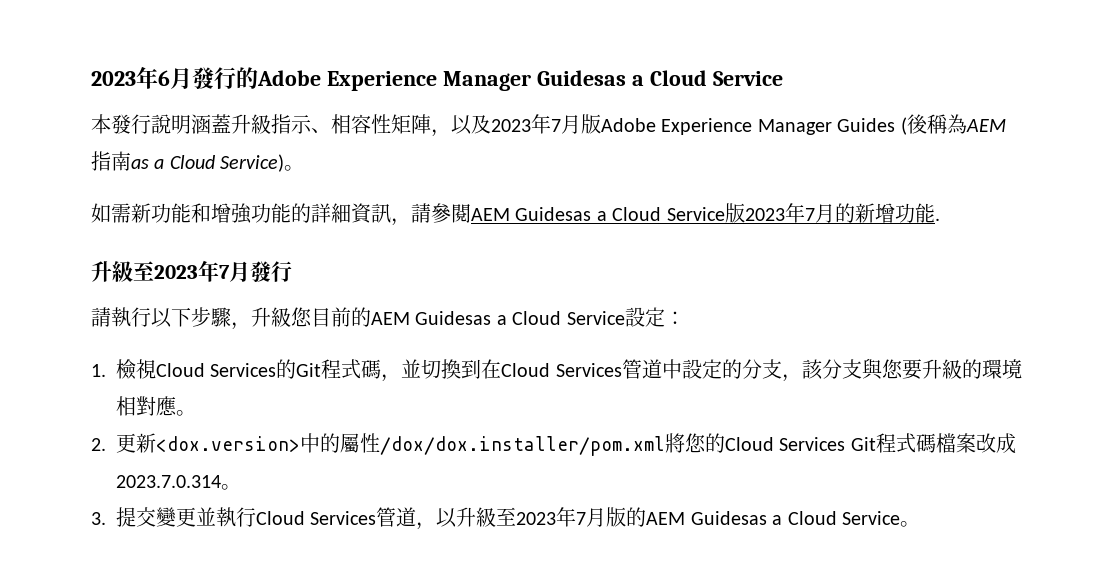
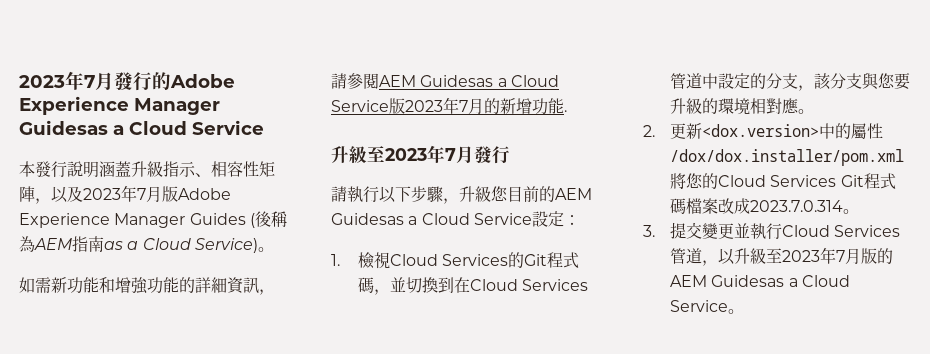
- 2023年6月發行的Adobe Experience Manager Guidesas a Cloud Service
+ 2023年7月發行的Adobe Experience Manager Guidesas a Cloud Service

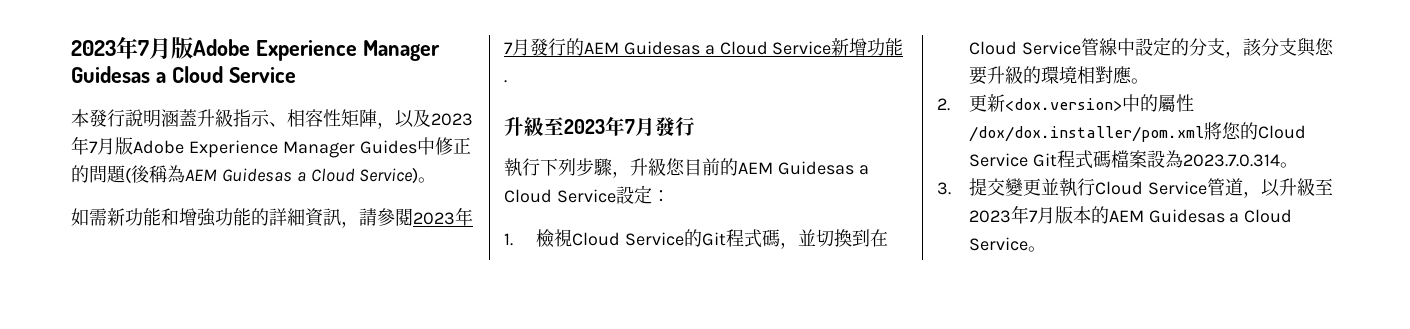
- 2023年7月發行的Adobe Experience Manager Guidesas a Cloud Service
+ 2023年7月版Adobe Experience Manager Guidesas a Cloud Service
- 本發行說明涵蓋升級指示、相容性矩陣，以及2023年7月版Adobe Experience Manager Guides (後稱為AEM指南as a Cloud Service)。
+ 本發行說明涵蓋升級指示、相容性矩陣，以及2023年7月版Adobe Experience Manager Guides中修正的問題(後稱為AEM Guidesas a Cloud Service)。
- 如需新功能和增強功能的詳細資訊，請參閱AEM Guidesas a Cloud Service版2023年7月的新增功能.
+ 如需新功能和增強功能的詳細資訊，請參閱2023年7月發行的AEM Guidesas a Cloud Service新增功能.
- 請執行以下步驟，升級您目前的AEM Guidesas a Cloud Service設定：
+ 執行下列步驟，升級您目前的AEM Guidesas a Cloud Service設定：
- 1.檢視Cloud Services的Git程式碼，並切換到在Cloud Services管道中設定的分支，該分支與您要升級的環境相對應。
+ 1.檢視Cloud Service的Git程式碼，並切換到在Cloud Service管線中設定的分支，該分支與您要升級的環境相對應。
- 2.更新<dox.version>中的屬性/dox/dox.installer/pom.xml將您的Cloud Services Git程式碼檔案改成2023.7.0.314。
+ 2.更新<dox.version>中的屬性/dox/dox.installer/pom.xml將您的Cloud Service Git程式碼檔案設為2023.7.0.314。
- 3.提交變更並執行Cloud Services管道，以升級至2023年7月版的AEM Guidesas a Cloud Service。
+ 3.提交變更並執行Cloud Service管道，以升級至2023年7月版本的AEM Guidesas a Cloud Service。

